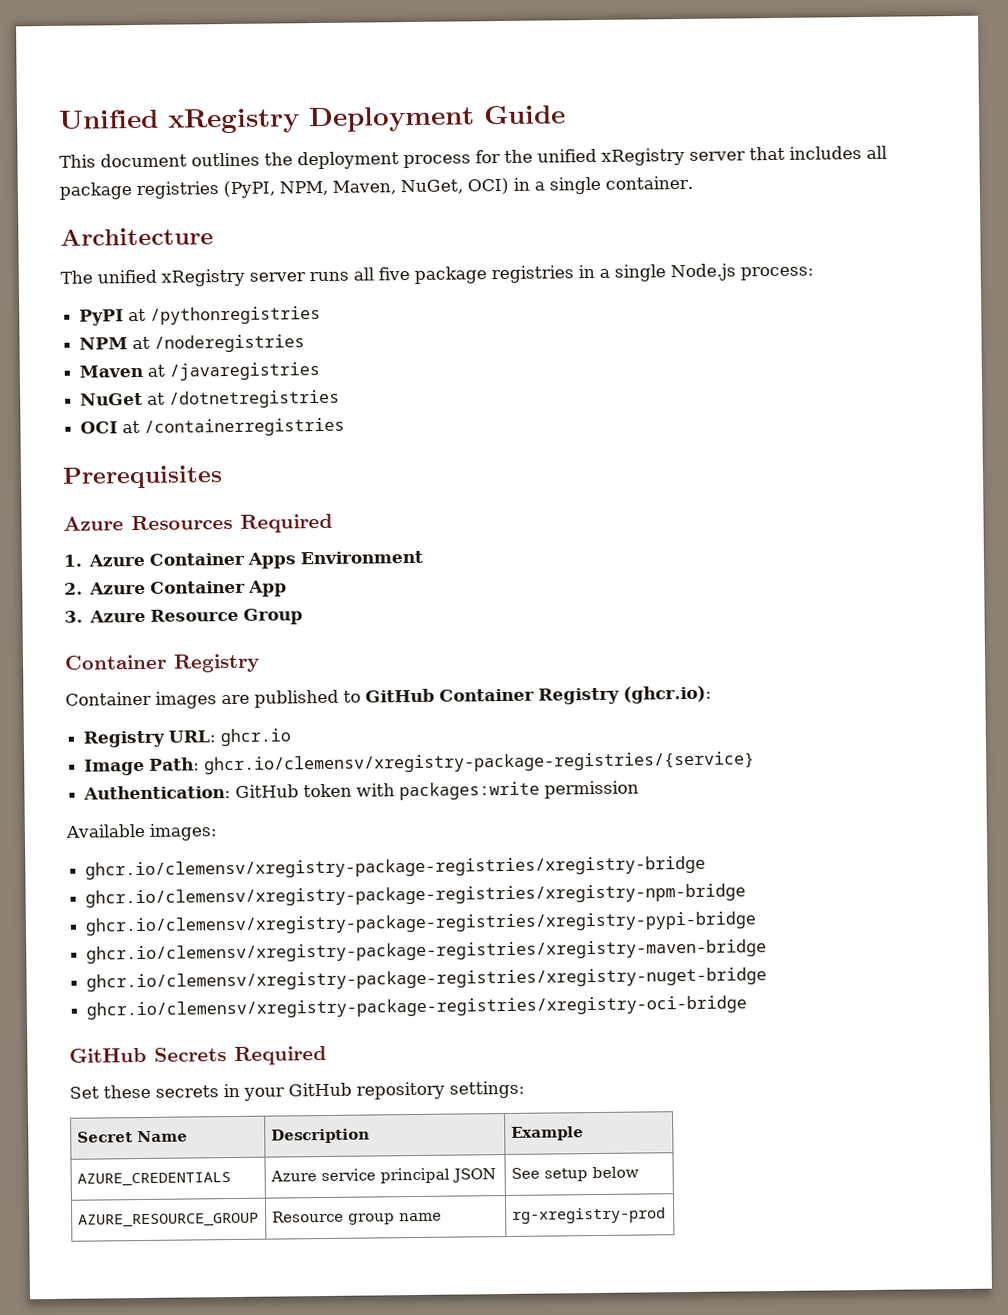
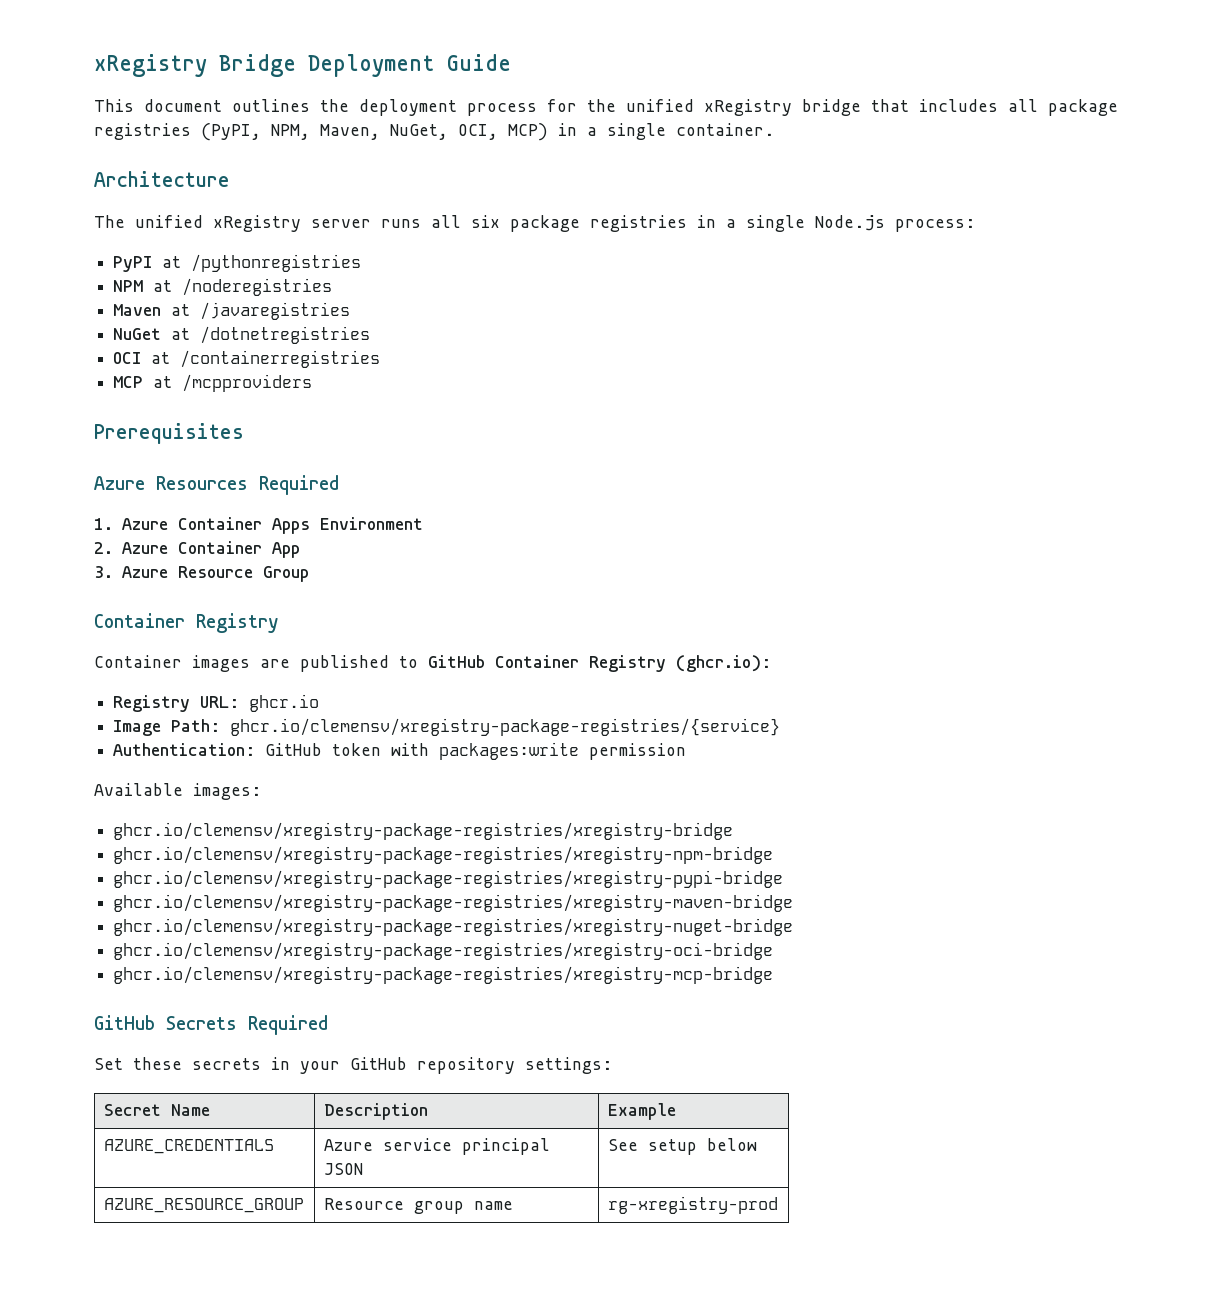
- Unified xRegistry Deployment Guide
+ xRegistry Bridge Deployment Guide
- This document outlines the deployment process for the unified xRegistry server that includes all package registries (PyPI, NPM, Maven, NuGet, OCI) in a single container.
+ This document outlines the deployment process for the unified xRegistry bridge that includes all package registries (PyPI, NPM, Maven, NuGet, OCI, MCP) in a single container.
- The unified xRegistry server runs all five package registries in a single Node.js process:
+ The unified xRegistry server runs all six package registries in a single Node.js process:
+ MCP at /mcpproviders
+ ghcr.io/clemensv/xregistry-package-registries/xregistry-mcp-bridge

